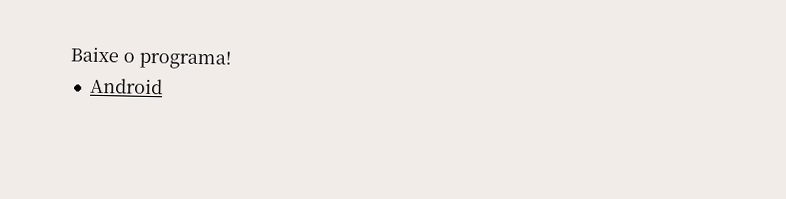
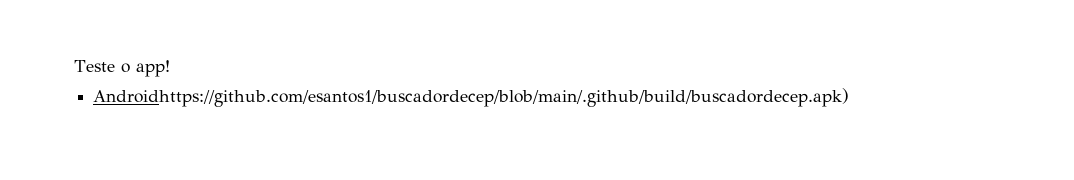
- Baixe o programa!
- Android
+ Teste o app!
+ Androidhttps://github.com/esantos1/buscadordecep/blob/main/.github/build/buscadordecep.apk)

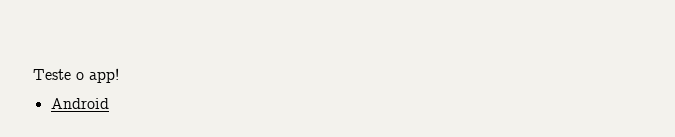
- Androidhttps://github.com/esantos1/buscadordecep/blob/main/.github/build/buscadordecep.apk)
+ Android

